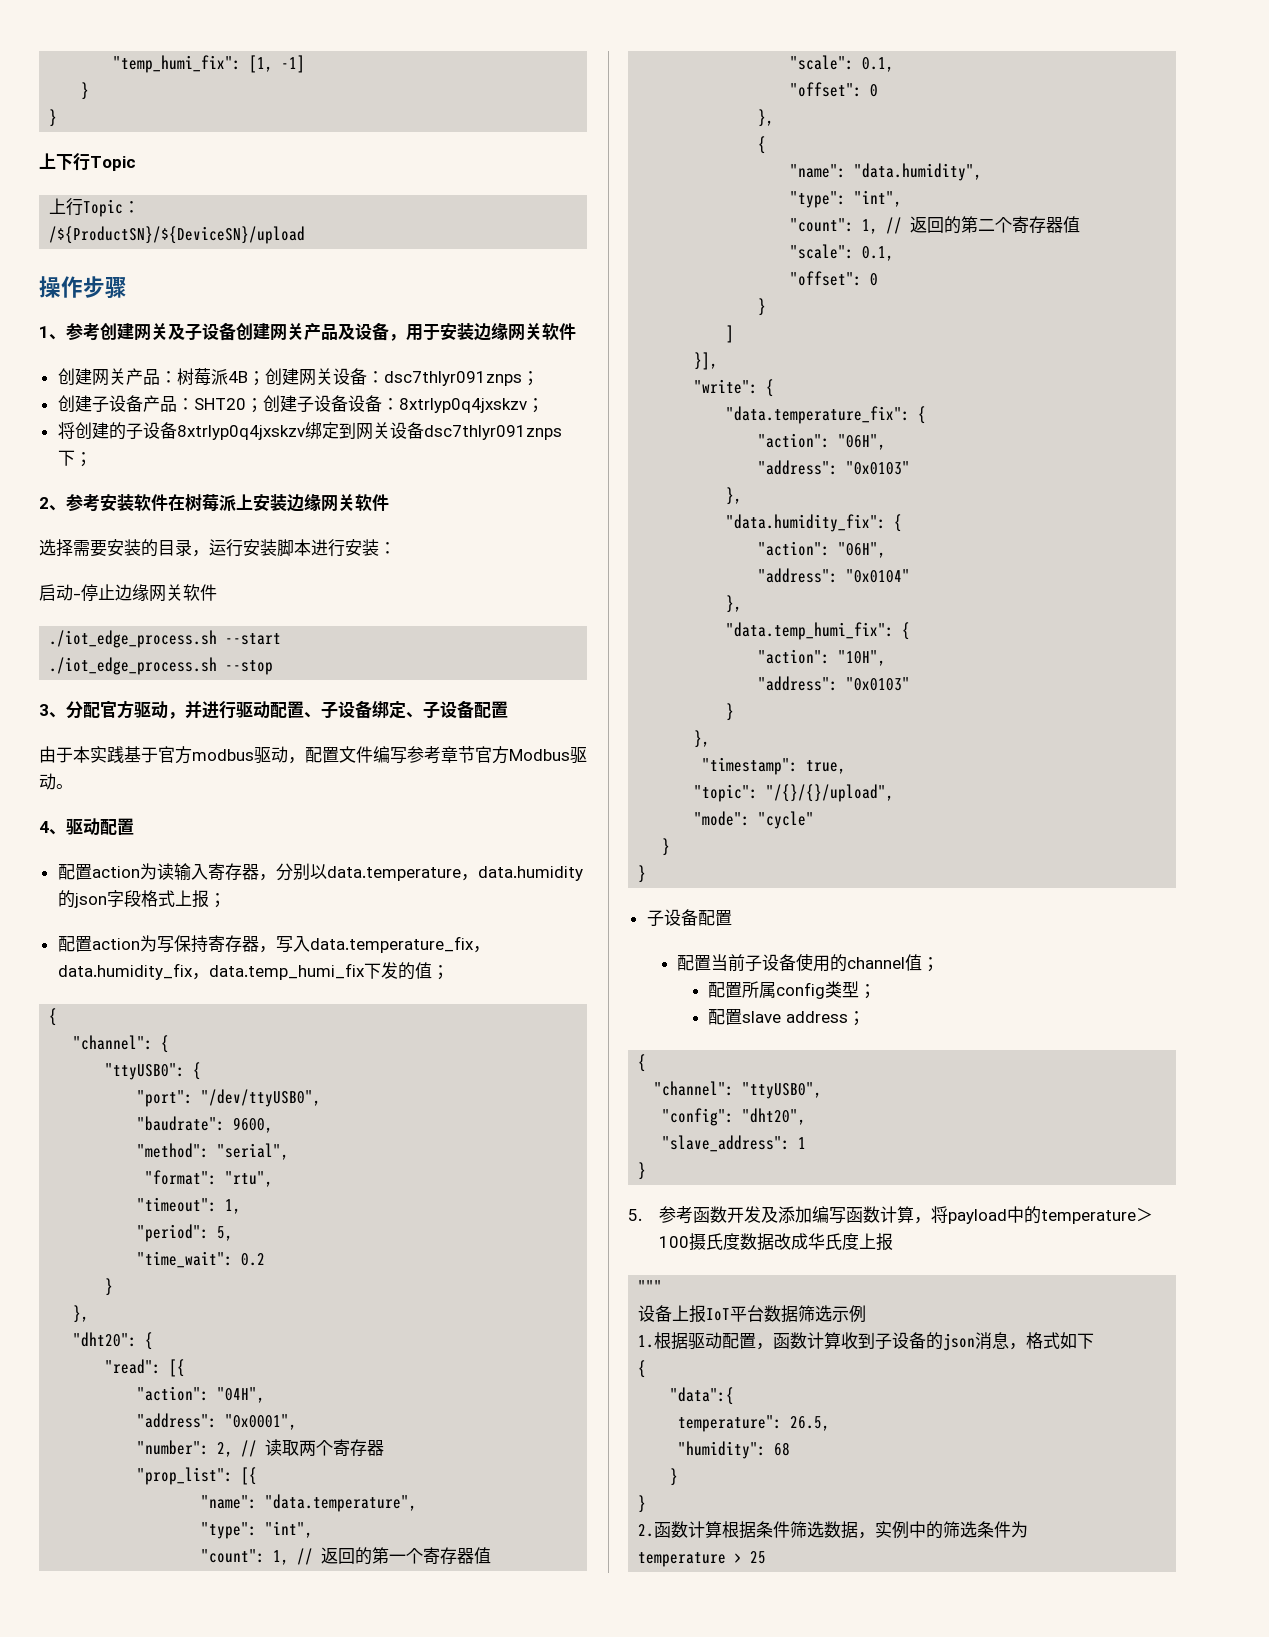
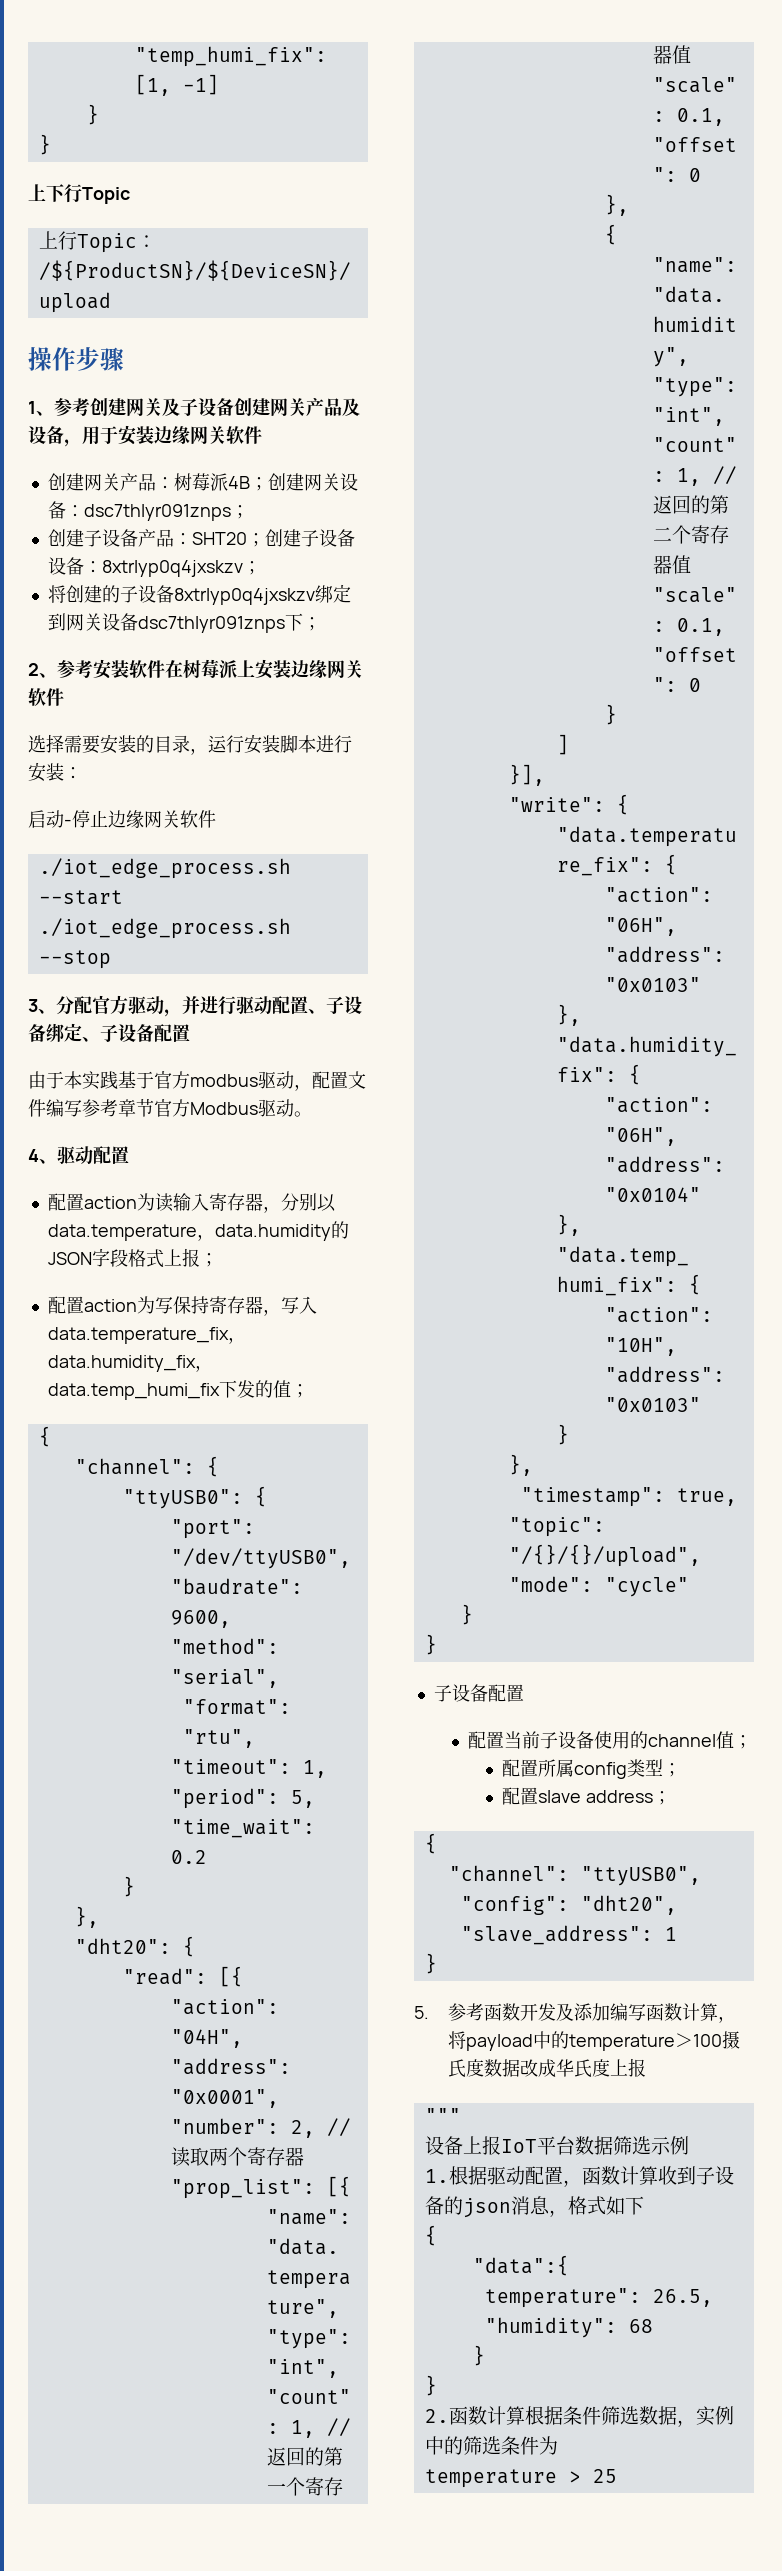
- 配置action为读输入寄存器，分别以data.temperature，data.humidity的json字段格式上报；
+ 配置action为读输入寄存器，分别以data.temperature，data.humidity的JSON字段格式上报；

